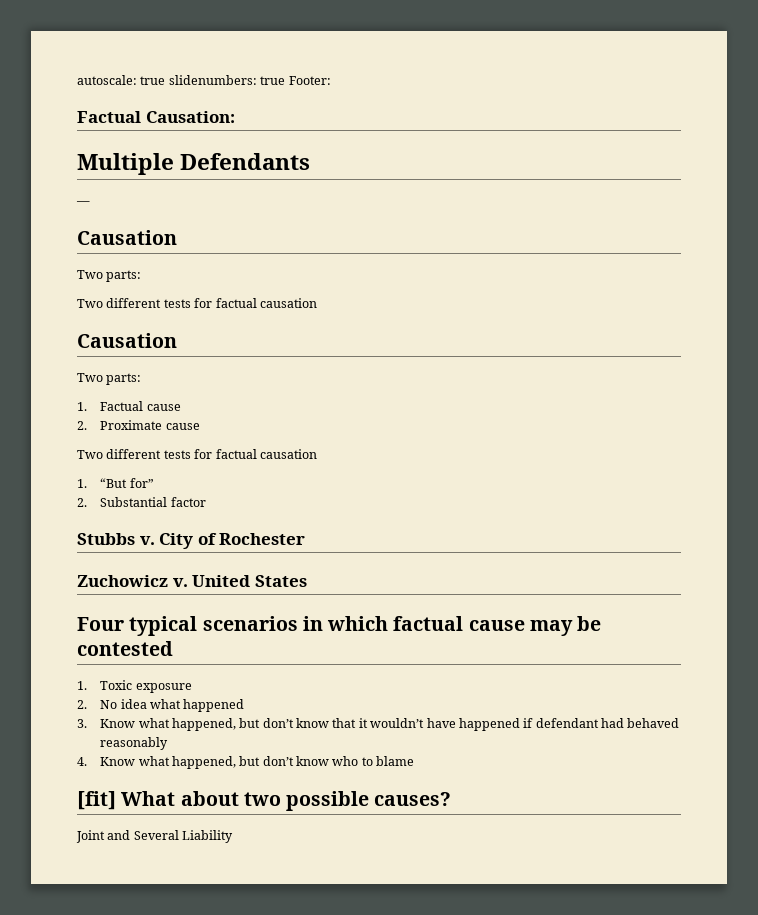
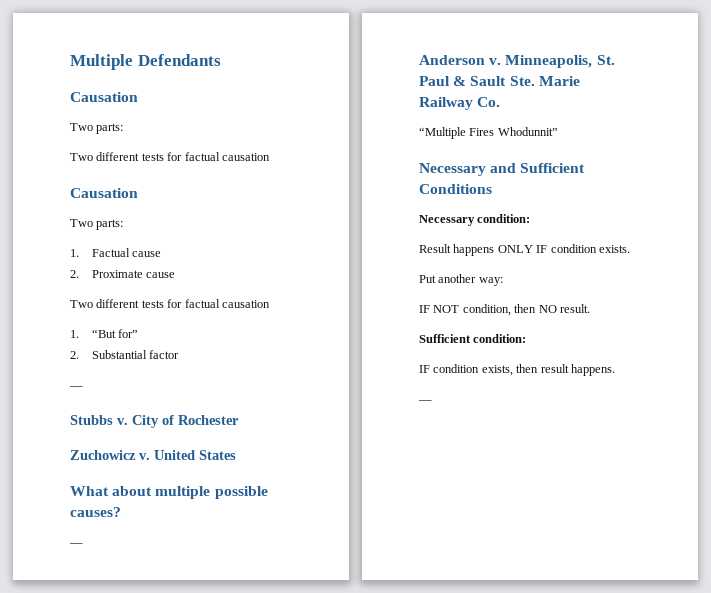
- autoscale: true slidenumbers: true Footer:
- Factual Causation:
- —
  2. Substantial factor
+ —
- Four typical scenarios in which factual cause may be contested
- 1. Toxic exposure
- 2. No idea what happened
- 3. Know what happened, but don’t know that it wouldn’t have happened if defendant had behaved reasonably
- 4. Know what happened, but don’t know who to blame
- [fit] What about two possible causes?
- Joint and Several Liability
+ What about multiple possible causes?
+ —
+ Anderson v. Minneapolis, St. Paul & Sault Ste. Marie Railway Co.
+ “Multiple Fires Whodunnit”
+ Necessary and Sufficient Conditions
+ Necessary condition:
+ Result happens ONLY IF condition exists.
+ Put another way:
+ IF NOT condition, then NO result.
+ Sufficient condition:
+ IF condition exists, then result happens.
+ —

